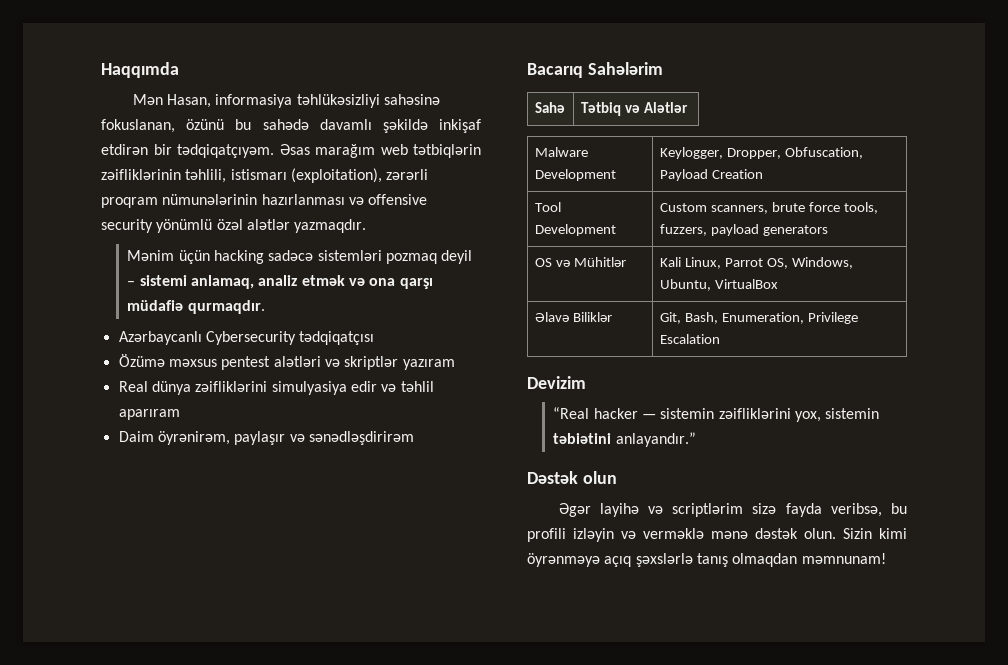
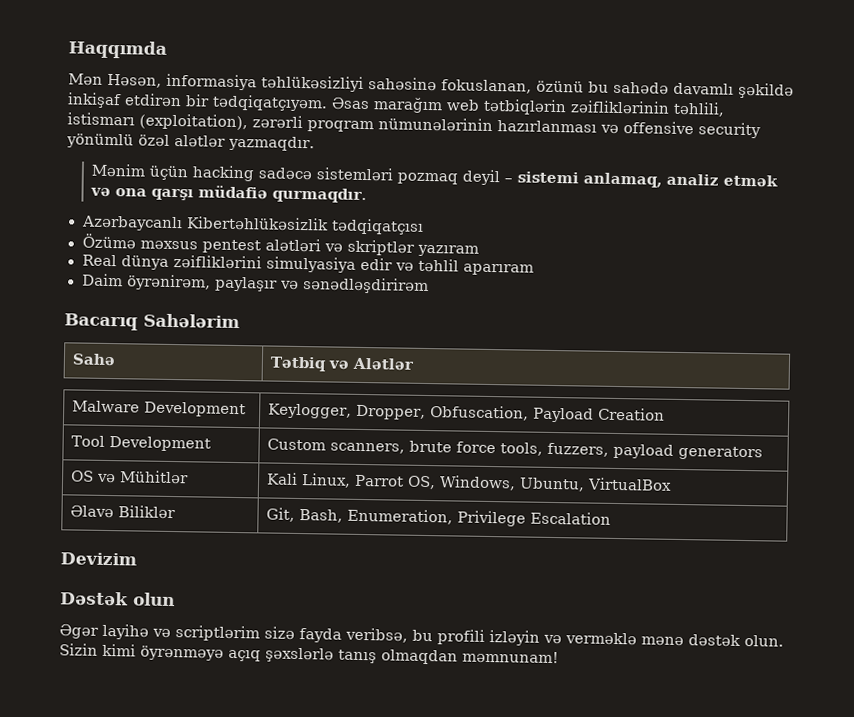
- Mən Hasan, informasiya təhlükəsizliyi sahəsinə fokuslanan, özünü bu sahədə davamlı şəkildə inkişaf etdirən bir tədqiqatçıyəm.
+ Mən Həsən, informasiya təhlükəsizliyi sahəsinə fokuslanan, özünü bu sahədə davamlı şəkildə inkişaf etdirən bir tədqiqatçıyəm.
- Azərbaycanlı Cybersecurity tədqiqatçısı
+ Azərbaycanlı Kibertəhlükəsizlik tədqiqatçısı
- “Real hacker — sistemin zəifliklərini yox, sistemin təbiətini anlayandır.”

